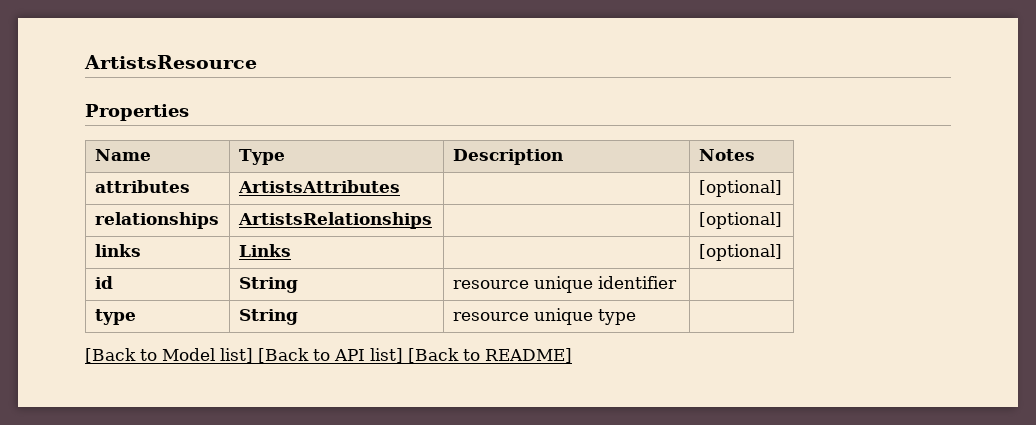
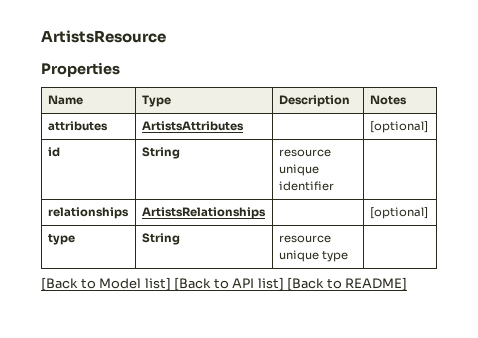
- relationships | ArtistsRelationships | | [optional]
- links | Links | | [optional]
+ relationships | ArtistsRelationships | | [optional]

